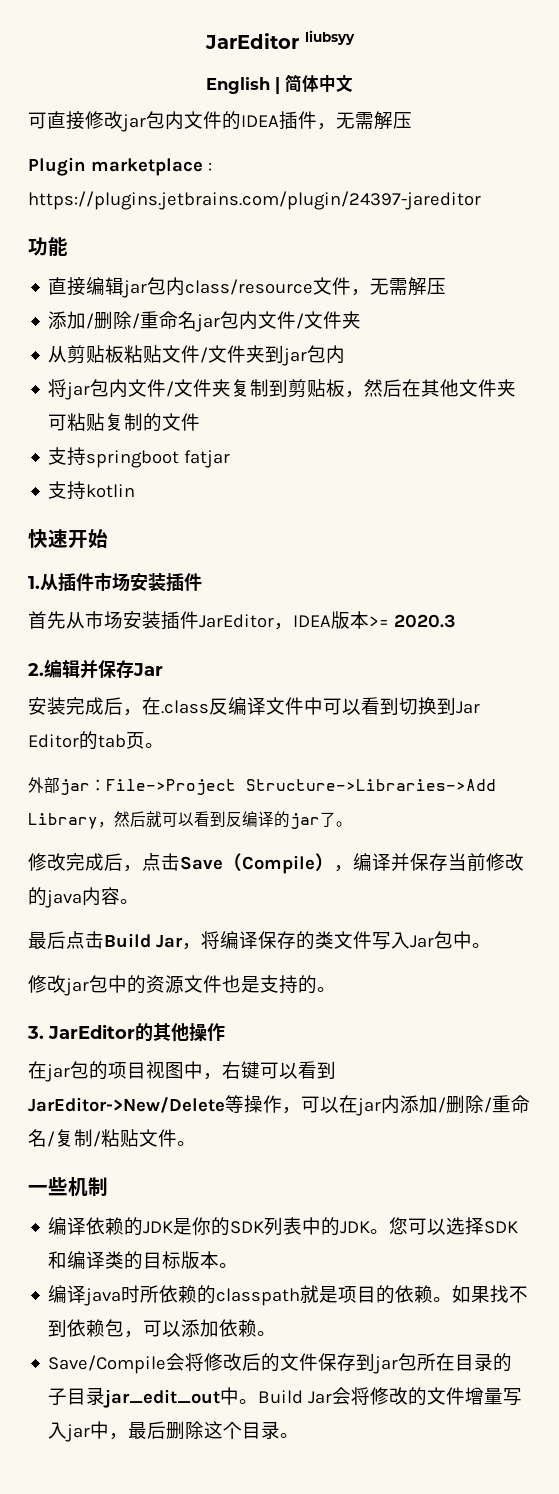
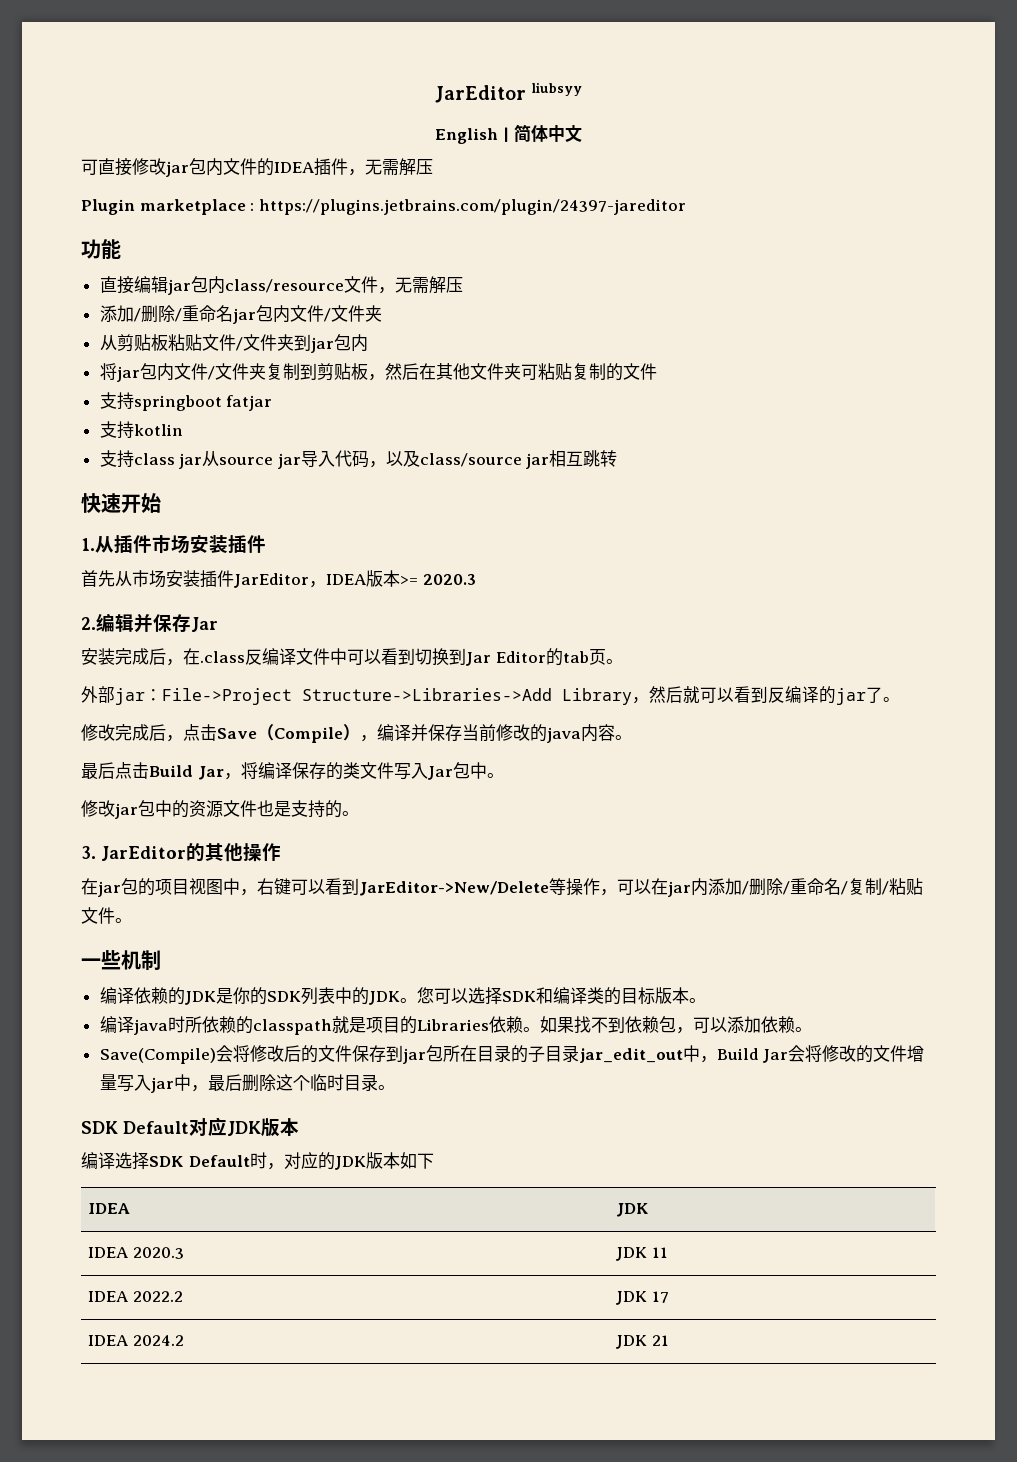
+ 支持class jar从source jar导入代码，以及class/source jar相互跳转
- 编译java时所依赖的classpath就是项目的依赖。
+ 编译java时所依赖的classpath就是项目的Libraries依赖。
- Save/Compile会将修改后的文件保存到jar包所在目录的子目录jar_edit_out中。Build Jar会将修改的文件增量写入jar中，最后删除这个目录。
+ Save(Compile)会将修改后的文件保存到jar包所在目录的子目录jar_edit_out中，Build Jar会将修改的文件增量写入jar中，最后删除这个临时目录。
+ SDK Default对应JDK版本
+ 编译选择SDK Default时，对应的JDK版本如下
+ IDEA | JDK
+ IDEA 2020.3 | JDK 11
+ IDEA 2022.2 | JDK 17
+ IDEA 2024.2 | JDK 21

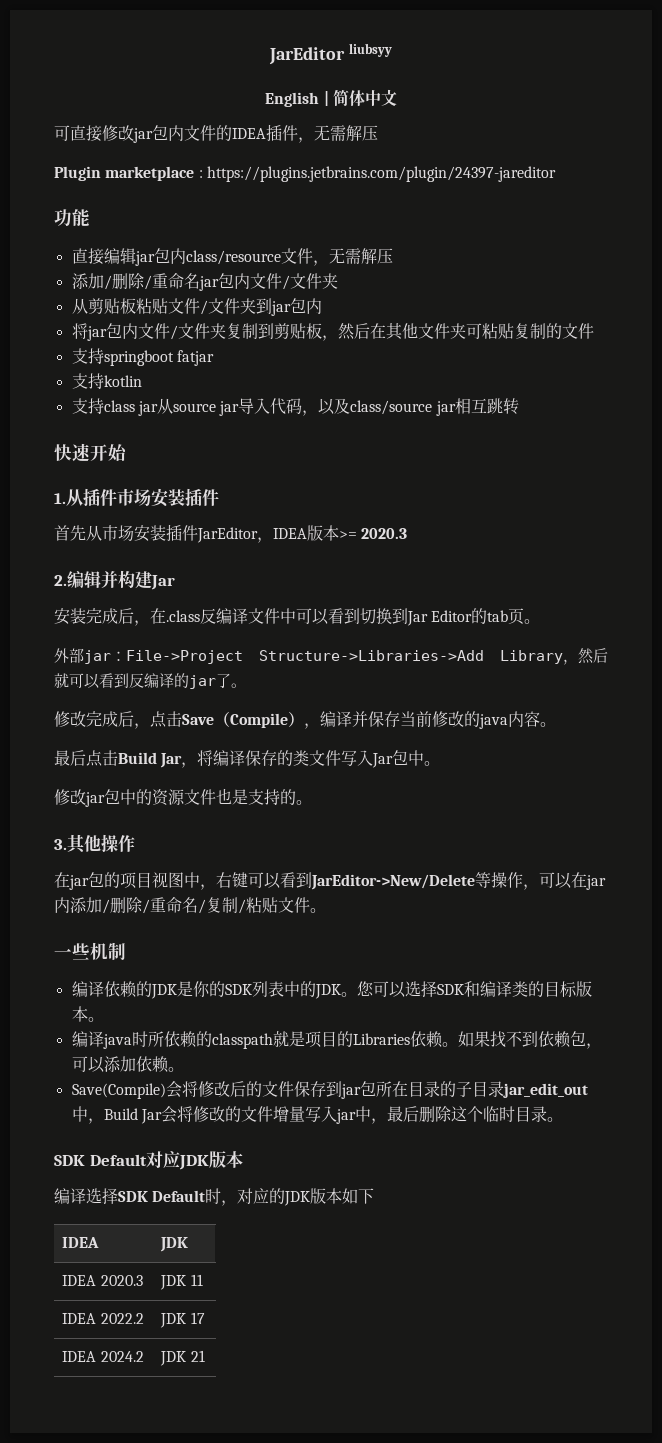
- 2.编辑并保存Jar
+ 2.编辑并构建Jar
- 3. JarEditor的其他操作
+ 3.其他操作

